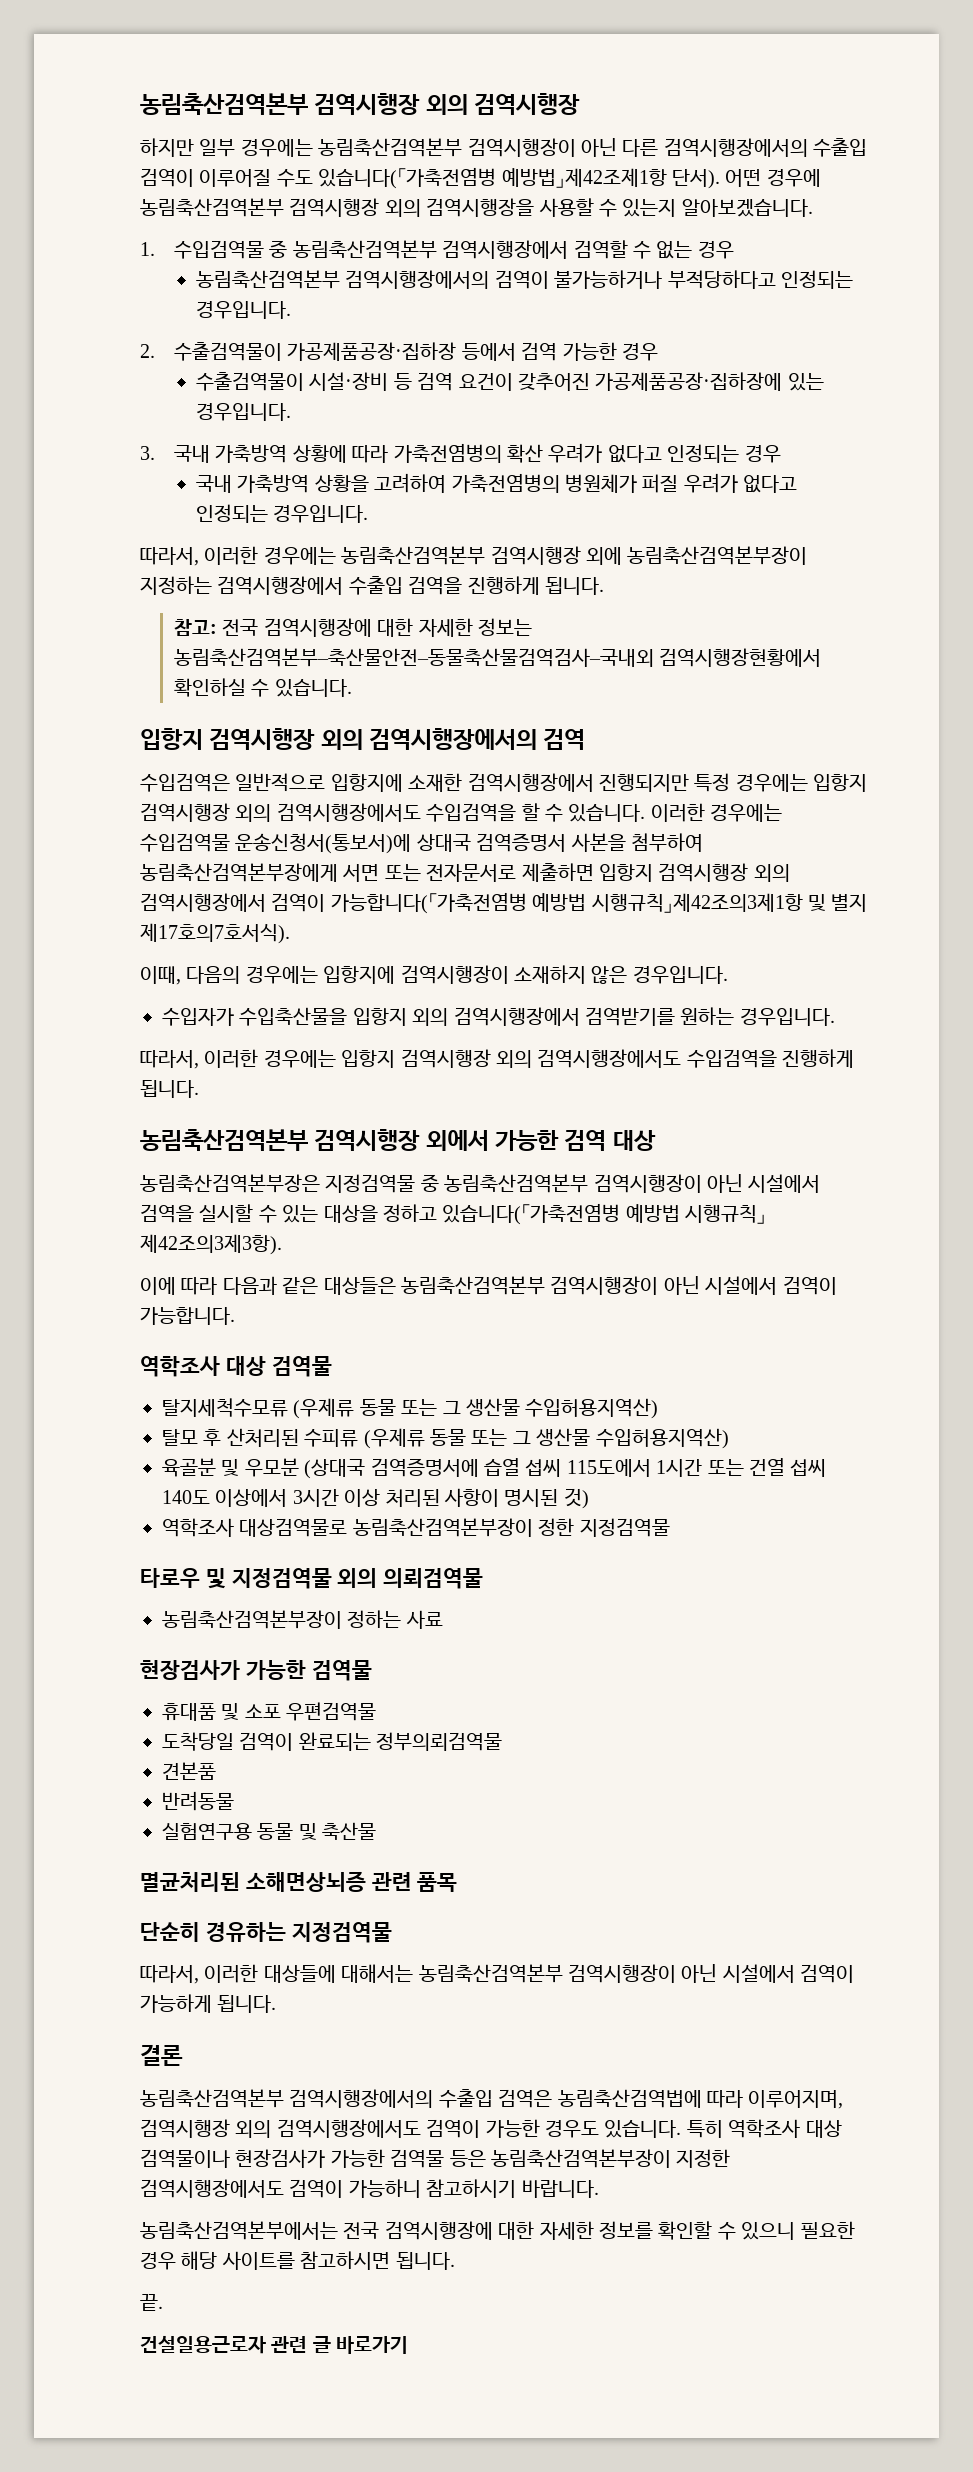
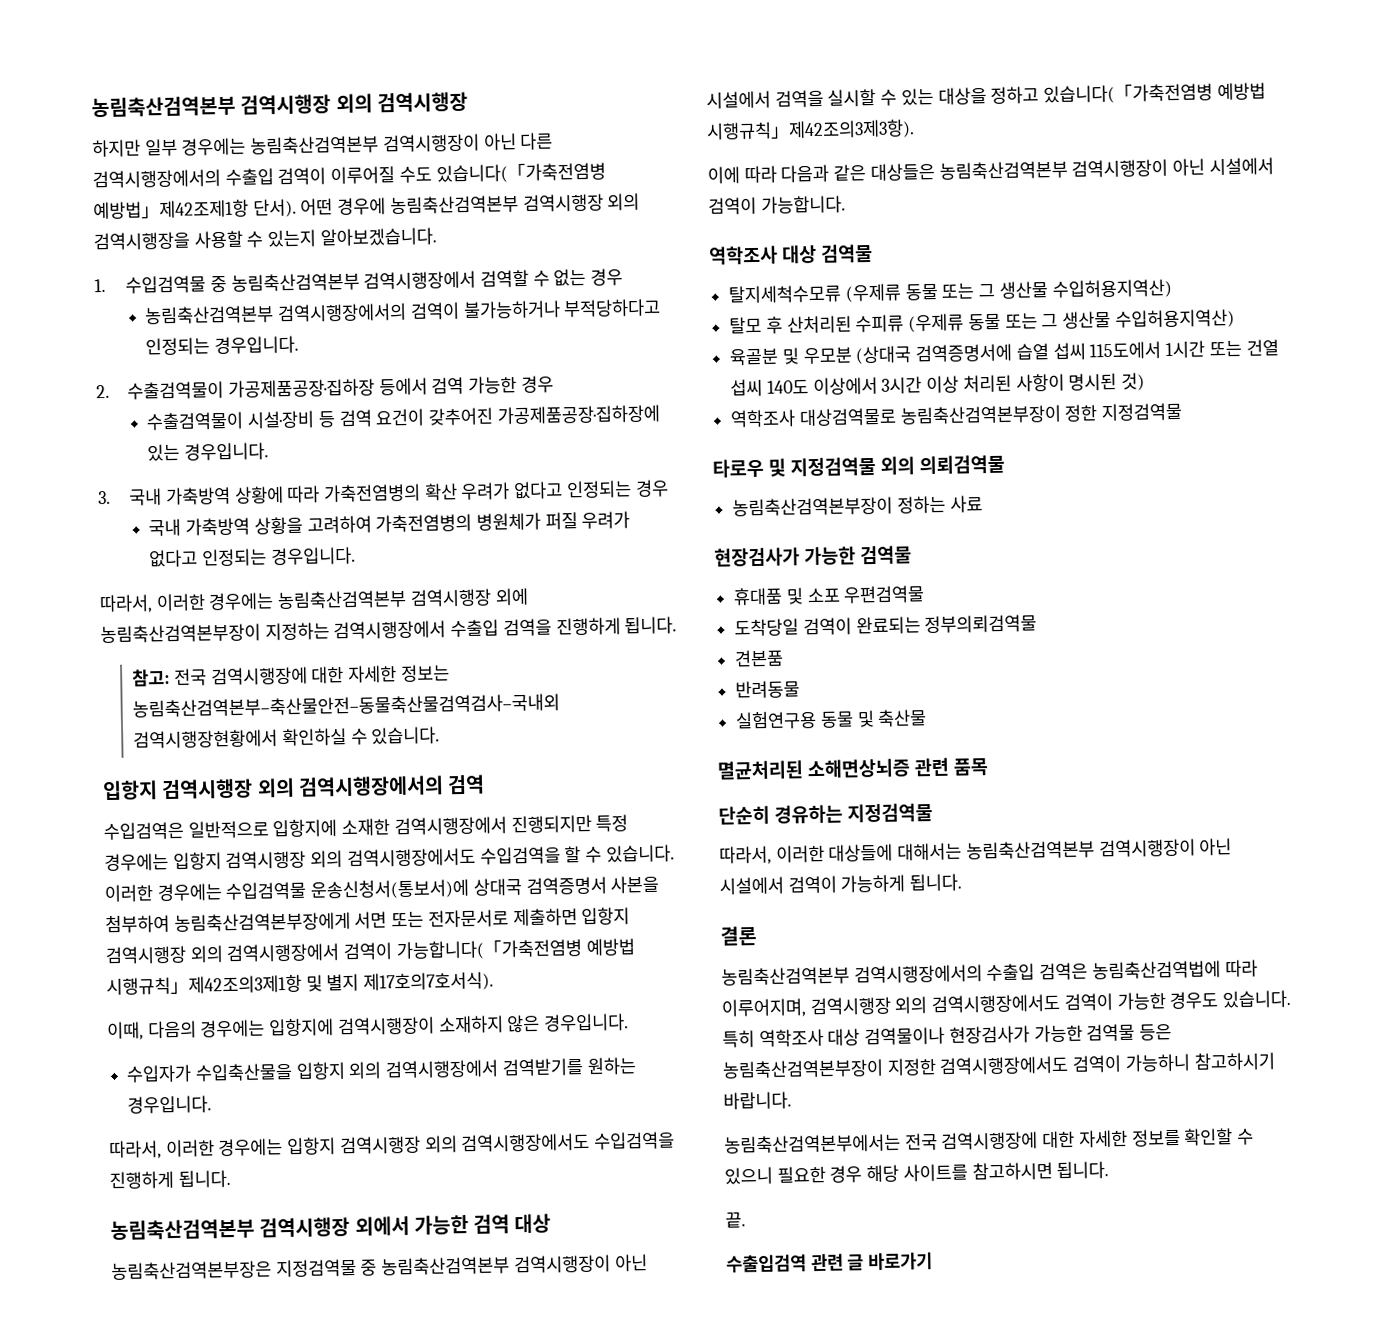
- 건설일용근로자 관련 글 바로가기
+ 수출입검역 관련 글 바로가기

